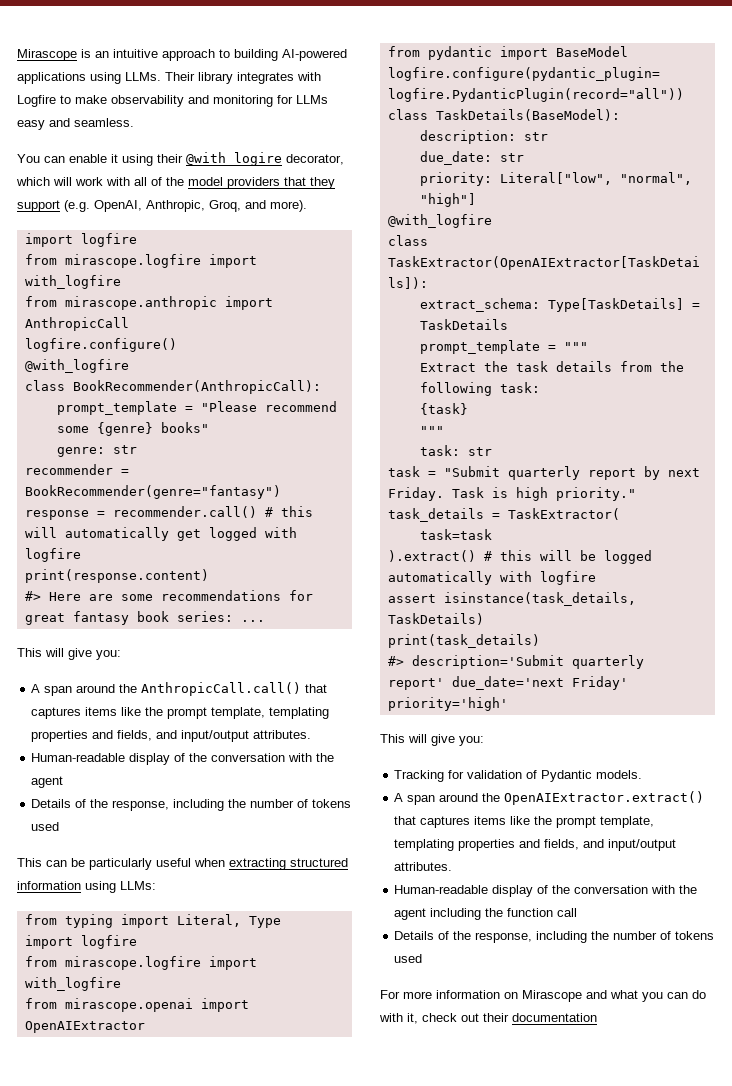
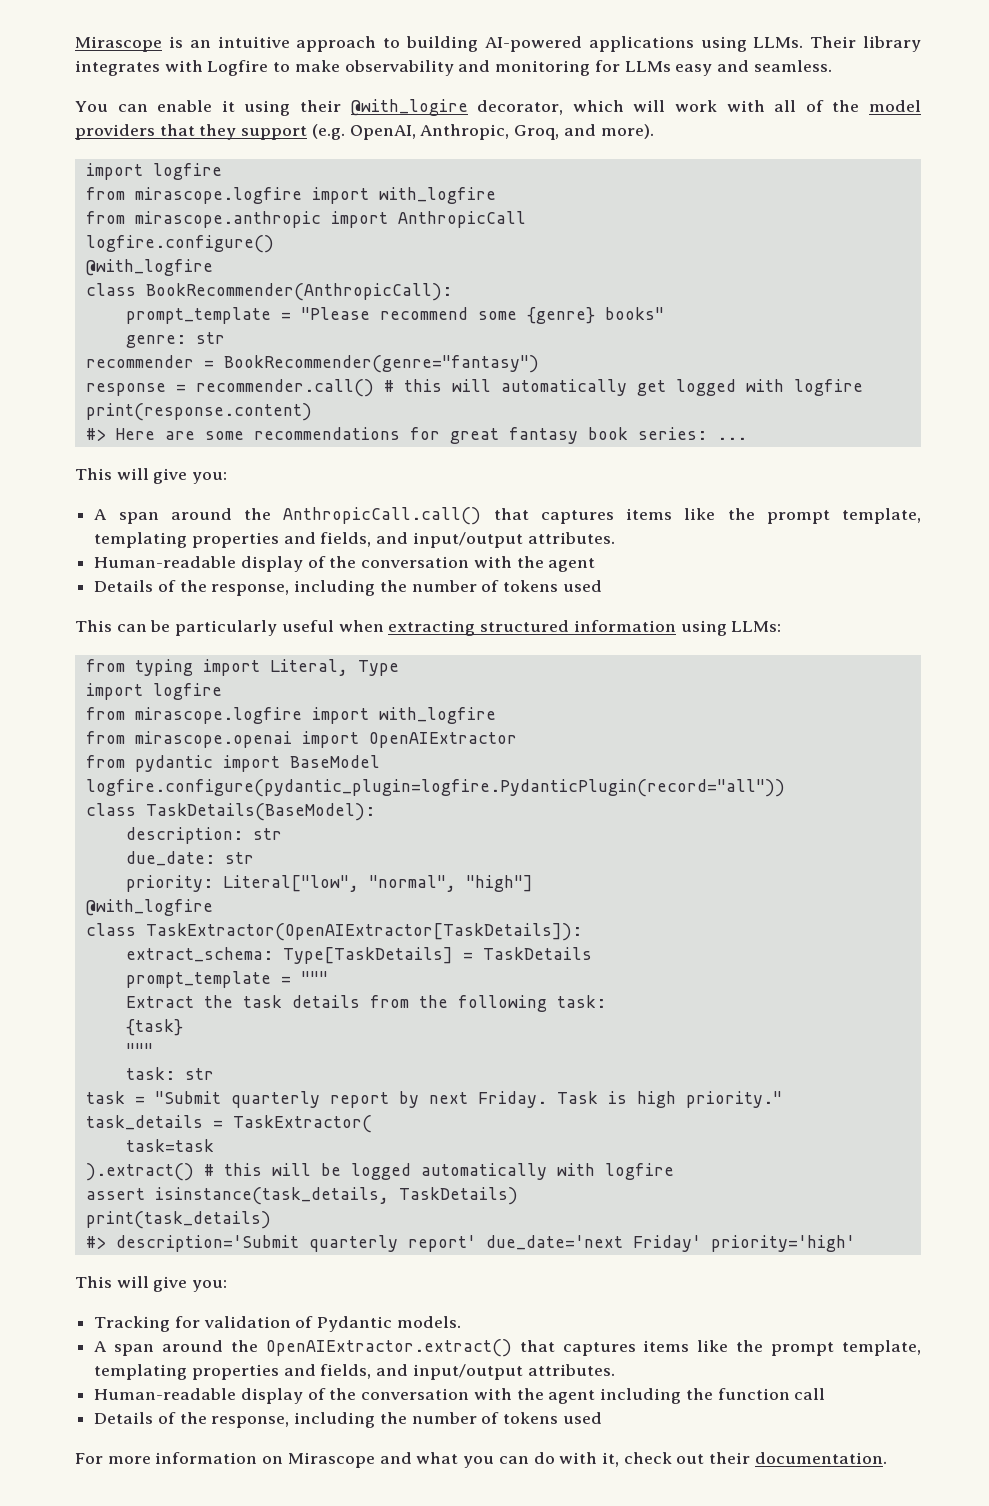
- For more information on Mirascope and what you can do with it, check out their documentation
+ For more information on Mirascope and what you can do with it, check out their documentation.

